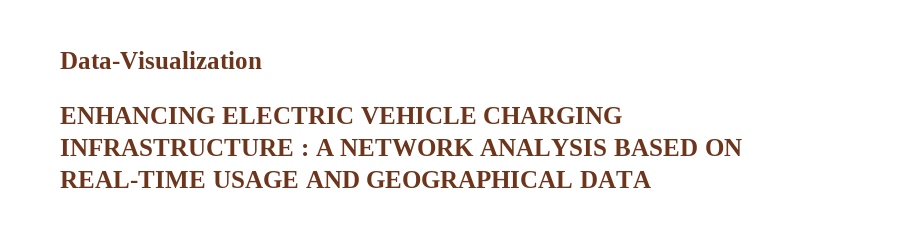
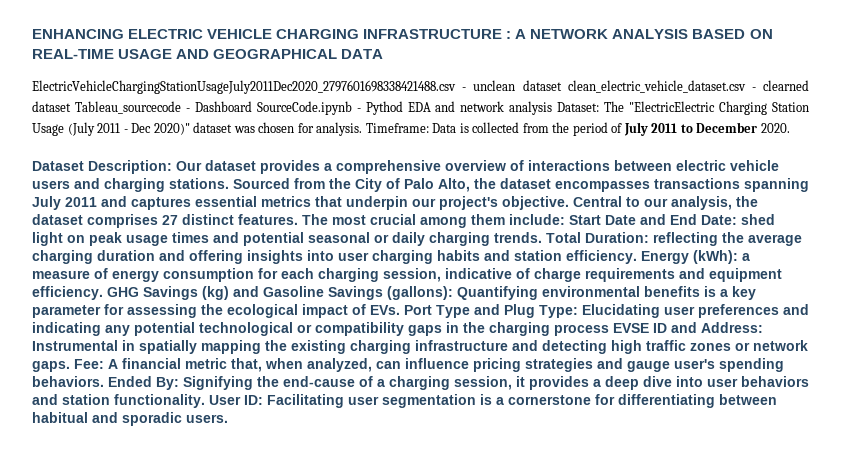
- Data-Visualization
+ ElectricVehicleChargingStationUsageJuly2011Dec2020_2797601698338421488.csv - unclean dataset clean_electric_vehicle_dataset.csv - clearned dataset Tableau_sourcecode - Dashboard SourceCode.ipynb - Pythod EDA and network analysis Dataset: The "ElectricElectric Charging Station Usage (July 2011 - Dec 2020)" dataset was chosen for analysis. Timeframe: Data is collected from the period of July 2011 to December 2020.
+ Dataset Description: Our dataset provides a comprehensive overview of interactions between electric vehicle users and charging stations. Sourced from the City of Palo Alto, the dataset encompasses transactions spanning July 2011 and captures essential metrics that underpin our project's objective. Central to our analysis, the dataset comprises 27 distinct features. The most crucial among them include: Start Date and End Date: shed light on peak usage times and potential seasonal or daily charging trends. Total Duration: reflecting the average charging duration and offering insights into user charging habits and station efficiency. Energy (kWh): a measure of energy consumption for each charging session, indicative of charge requirements and equipment efficiency. GHG Savings (kg) and Gasoline Savings (gallons): Quantifying environmental benefits is a key parameter for assessing the ecological impact of EVs. Port Type and Plug Type: Elucidating user preferences and indicating any potential technological or compatibility gaps in the charging process EVSE ID and Address: Instrumental in spatially mapping the existing charging infrastructure and detecting high traffic zones or network gaps. Fee: A financial metric that, when analyzed, can influence pricing strategies and gauge user's spending behaviors. Ended By: Signifying the end-cause of a charging session, it provides a deep dive into user behaviors and station functionality. User ID: Facilitating user segmentation is a cornerstone for differentiating between habitual and sporadic users.

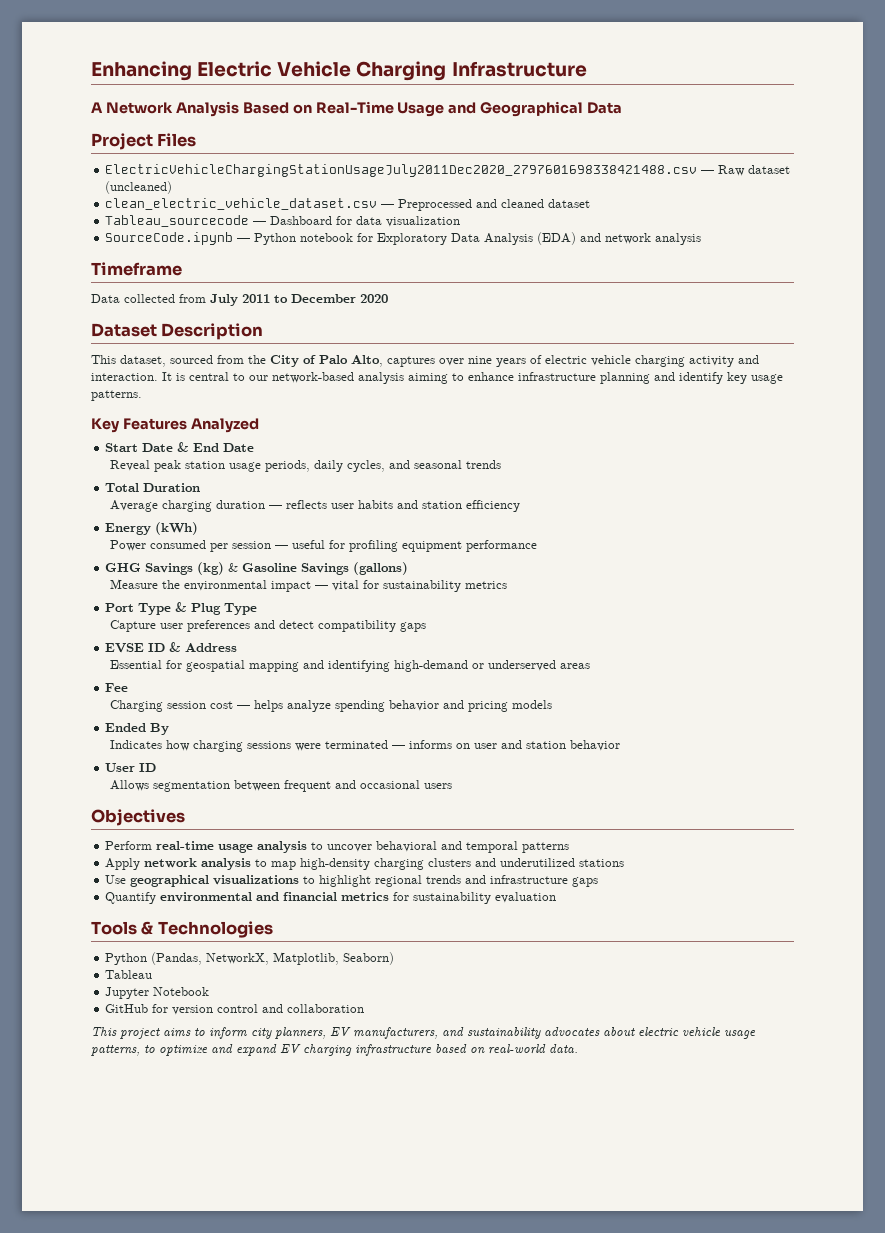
- ENHANCING ELECTRIC VEHICLE CHARGING INFRASTRUCTURE : A NETWORK ANALYSIS BASED ON REAL-TIME USAGE AND GEOGRAPHICAL DATA
- ElectricVehicleChargingStationUsageJuly2011Dec2020_2797601698338421488.csv - unclean dataset clean_electric_vehicle_dataset.csv - clearned dataset Tableau_sourcecode - Dashboard SourceCode.ipynb - Pythod EDA and network analysis Dataset: The "ElectricElectric Charging Station Usage (July 2011 - Dec 2020)" dataset was chosen for analysis. Timeframe: Data is collected from the period of July 2011 to December 2020.
+ Enhancing Electric Vehicle Charging Infrastructure
+ A Network Analysis Based on Real-Time Usage and Geographical Data
+ Project Files
+ ElectricVehicleChargingStationUsageJuly2011Dec2020_2797601698338421488.csv — Raw dataset (uncleaned)
+ clean_electric_vehicle_dataset.csv — Preprocessed and cleaned dataset
+ Tableau_sourcecode — Dashboard for data visualization
+ SourceCode.ipynb — Python notebook for Exploratory Data Analysis (EDA) and network analysis
+ Timeframe
+ Data collected from July 2011 to December 2020
- Dataset Description: Our dataset provides a comprehensive overview of interactions between electric vehicle users and charging stations. Sourced from the City of Palo Alto, the dataset encompasses transactions spanning July 2011 and captures essential metrics that underpin our project's objective. Central to our analysis, the dataset comprises 27 distinct features. The most crucial among them include: Start Date and End Date: shed light on peak usage times and potential seasonal or daily charging trends. Total Duration: reflecting the average charging duration and offering insights into user charging habits and station efficiency. Energy (kWh): a measure of energy consumption for each charging session, indicative of charge requirements and equipment efficiency. GHG Savings (kg) and Gasoline Savings (gallons): Quantifying environmental benefits is a key parameter for assessing the ecological impact of EVs. Port Type and Plug Type: Elucidating user preferences and indicating any potential technological or compatibility gaps in the charging process EVSE ID and Address: Instrumental in spatially mapping the existing charging infrastructure and detecting high traffic zones or network gaps. Fee: A financial metric that, when analyzed, can influence pricing strategies and gauge user's spending behaviors. Ended By: Signifying the end-cause of a charging session, it provides a deep dive into user behaviors and station functionality. User ID: Facilitating user segmentation is a cornerstone for differentiating between habitual and sporadic users.
+ Dataset Description
+ This dataset, sourced from the City of Palo Alto, captures over nine years of electric vehicle charging activity and interaction. It is central to our network-based analysis aiming to enhance infrastructure planning and identify key usage patterns.
+ Key Features Analyzed
+ Start Date & End Date
+ Reveal peak station usage periods, daily cycles, and seasonal trends
+ Total Duration
+ Average charging duration — reflects user habits and station efficiency
+ Energy (kWh)
+ Power consumed per session — useful for profiling equipment performance
+ GHG Savings (kg) & Gasoline Savings (gallons)
+ Measure the environmental impact — vital for sustainability metrics
+ Port Type & Plug Type
+ Capture user preferences and detect compatibility gaps
+ EVSE ID & Address
+ Essential for geospatial mapping and identifying high-demand or underserved areas
+ Fee
+ Charging session cost — helps analyze spending behavior and pricing models
+ Ended By
+ Indicates how charging sessions were terminated — informs on user and station behavior
+ User ID
+ Allows segmentation between frequent and occasional users
+ Objectives
+ Perform real-time usage analysis to uncover behavioral and temporal patterns
+ Apply network analysis to map high-density charging clusters and underutilized stations
+ Use geographical visualizations to highlight regional trends and infrastructure gaps
+ Quantify environmental and financial metrics for sustainability evaluation
+ Tools & Technologies
+ Python (Pandas, NetworkX, Matplotlib, Seaborn)
+ Tableau
+ Jupyter Notebook
+ GitHub for version control and collaboration
+ This project aims to inform city planners, EV manufacturers, and sustainability advocates about electric vehicle usage patterns, to optimize and expand EV charging infrastructure based on real-world data.

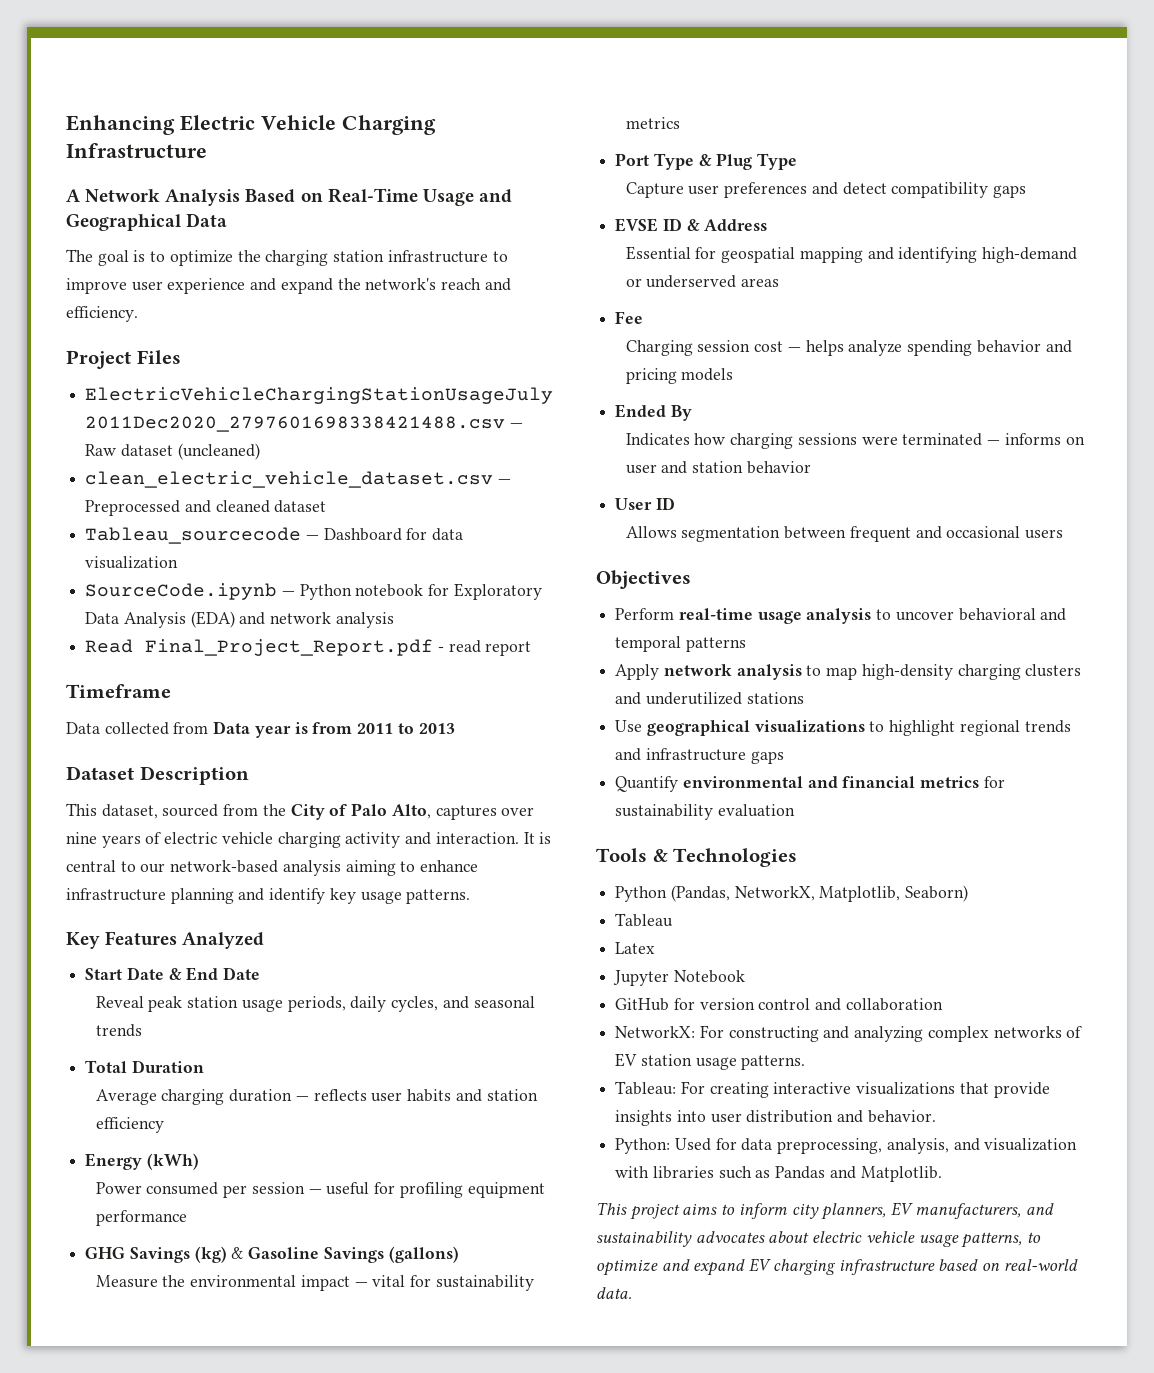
+ The goal is to optimize the charging station infrastructure to improve user experience and expand the network's reach and efficiency.
+ Read Final_Project_Report.pdf - read report
- Data collected from July 2011 to December 2020
+ Data collected from Data year is from 2011 to 2013
+ Latex
+ NetworkX: For constructing and analyzing complex networks of EV station usage patterns.
+ Tableau: For creating interactive visualizations that provide insights into user distribution and behavior.
+ Python: Used for data preprocessing, analysis, and visualization with libraries such as Pandas and Matplotlib.

